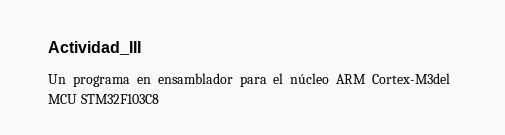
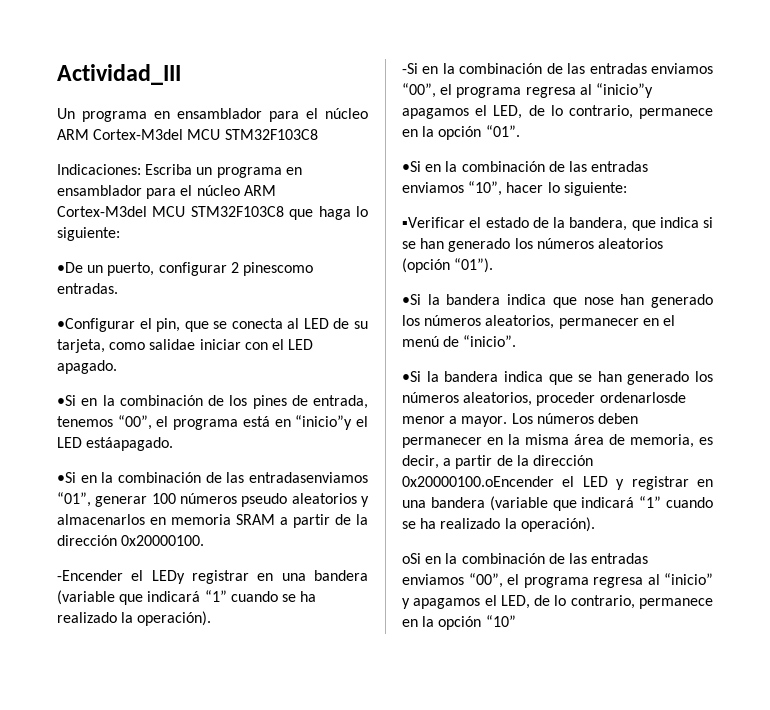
+ Indicaciones: Escriba un programa en ensamblador para el núcleo ARM Cortex-M3del MCU STM32F103C8 que haga lo siguiente:
+ •De un puerto, configurar 2 pinescomo entradas.
+ •Configurar el pin, que se conecta al LED de su tarjeta, como salidae iniciar con el LED apagado.
+ •Si en la combinación de los pines de entrada, tenemos “00”, el programa está en “inicio”y el LED estáapagado.
+ •Si en la combinación de las entradasenviamos “01”, generar 100 números pseudo aleatorios y almacenarlos en memoria SRAM a partir de la dirección 0x20000100.
+ -Encender el LEDy registrar en una bandera (variable que indicará “1” cuando se ha realizado la operación).
+ -Si en la combinación de las entradas enviamos “00”, el programa regresa al “inicio”y apagamos el LED, de lo contrario, permanece en la opción “01”.
+ •Si en la combinación de las entradas enviamos “10”, hacer lo siguiente:
+ ▪Verificar el estado de la bandera, que indica si se han generado los números aleatorios (opción “01”).
+ •Si la bandera indica que nose han generado los números aleatorios, permanecer en el menú de “inicio”.
+ •Si la bandera indica que se han generado los números aleatorios, proceder ordenarlosde menor a mayor. Los números deben permanecer en la misma área de memoria, es decir, a partir de la dirección 0x20000100.oEncender el LED y registrar en una bandera (variable que indicará “1” cuando se ha realizado la operación).
+ oSi en la combinación de las entradas enviamos “00”, el programa regresa al “inicio” y apagamos el LED, de lo contrario, permanece en la opción “10”

